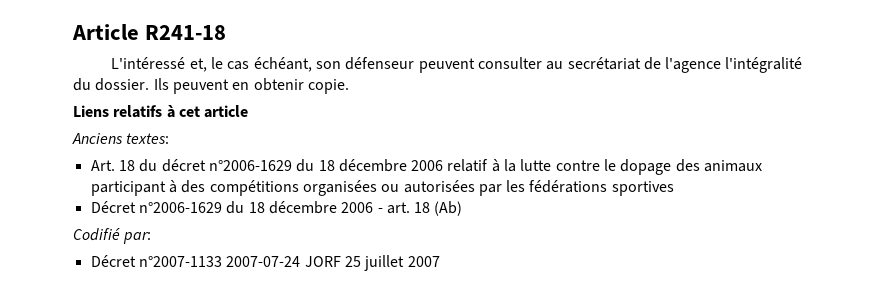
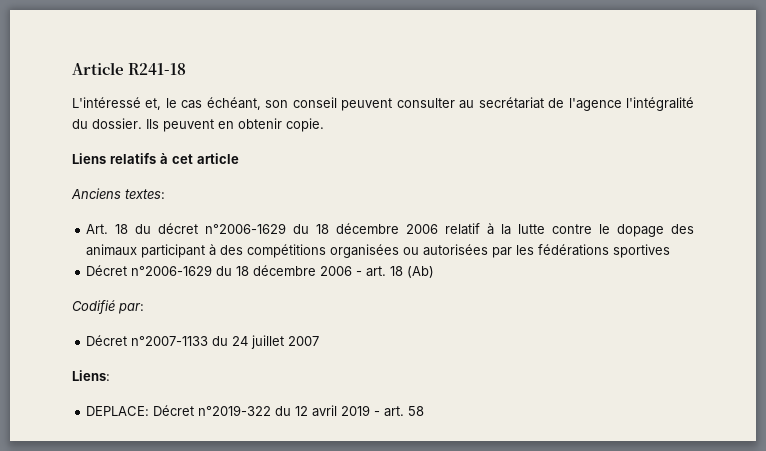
- L'intéressé et, le cas échéant, son défenseur peuvent consulter au secrétariat de l'agence l'intégralité du dossier.
+ L'intéressé et, le cas échéant, son conseil peuvent consulter au secrétariat de l'agence l'intégralité du dossier.
- Décret n°2007-1133 2007-07-24 JORF 25 juillet 2007
+ Décret n°2007-1133 du 24 juillet 2007
+ Liens:
+ DEPLACE: Décret n°2019-322 du 12 avril 2019 - art. 58

